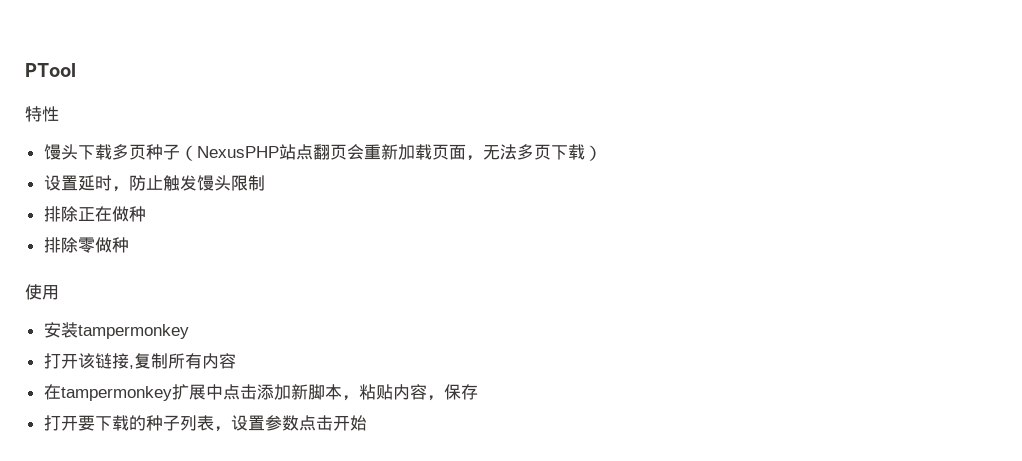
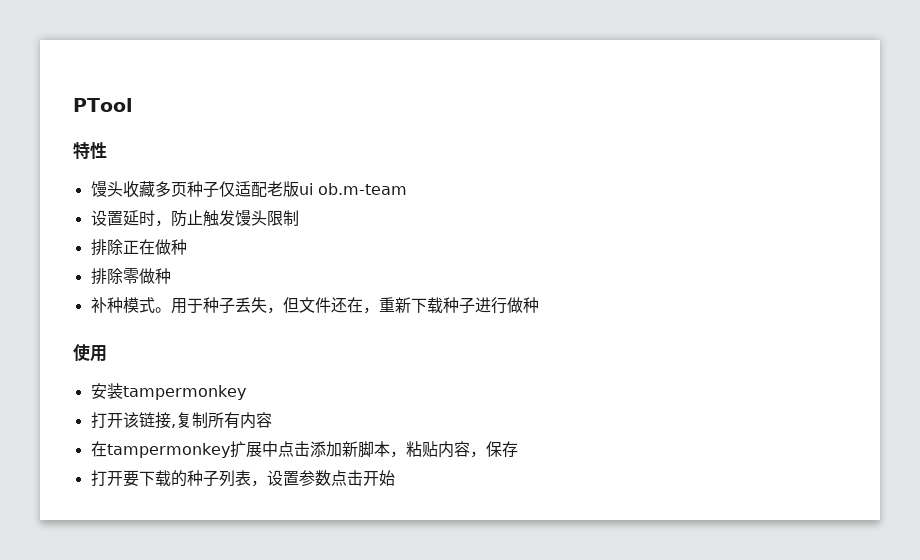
- 馒头下载多页种子（NexusPHP站点翻页会重新加载页面，无法多页下载）
+ 馒头收藏多页种子仅适配老版ui ob.m-team
+ 补种模式。用于种子丢失，但文件还在，重新下载种子进行做种

